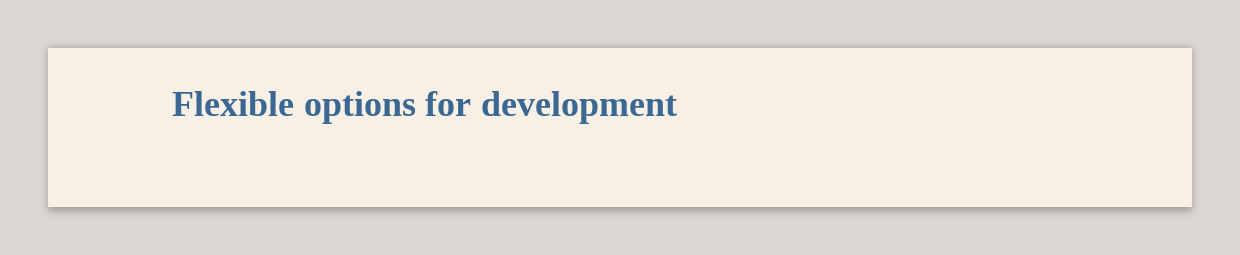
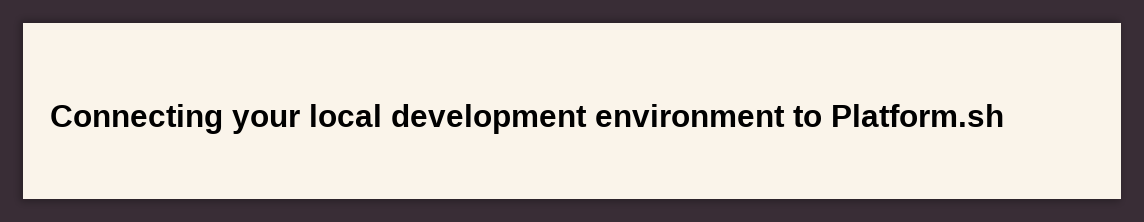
- Flexible options for development
+ Connecting your local development environment to Platform.sh

